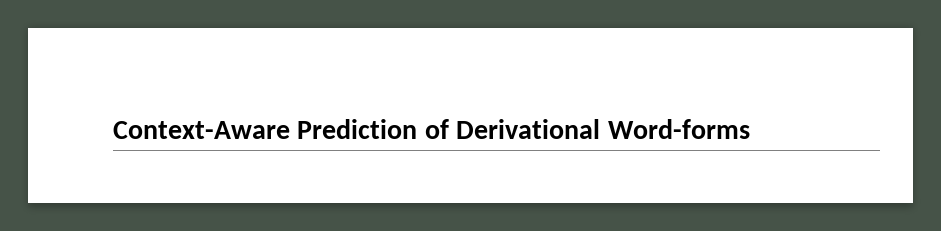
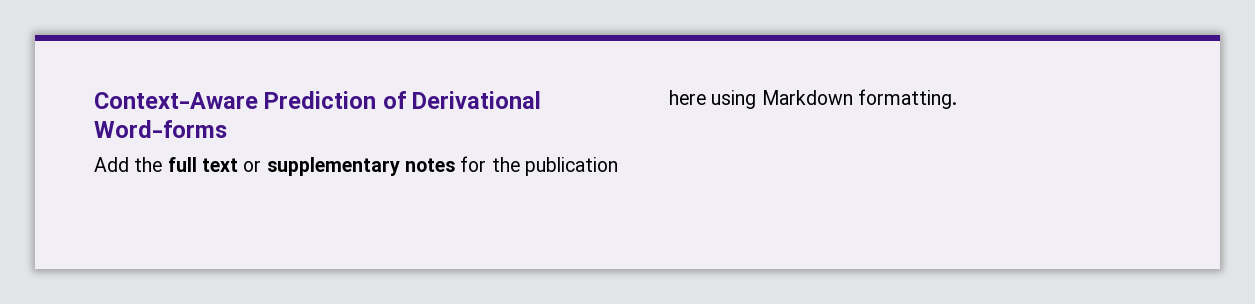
+ Add the full text or supplementary notes for the publication here using Markdown formatting.

